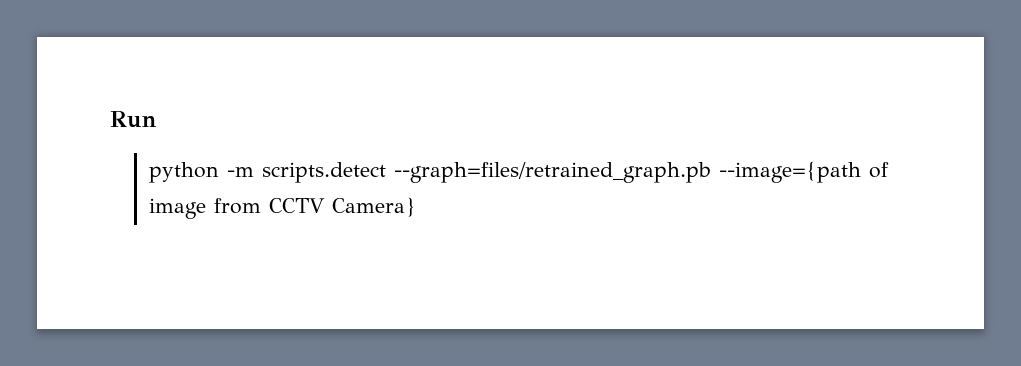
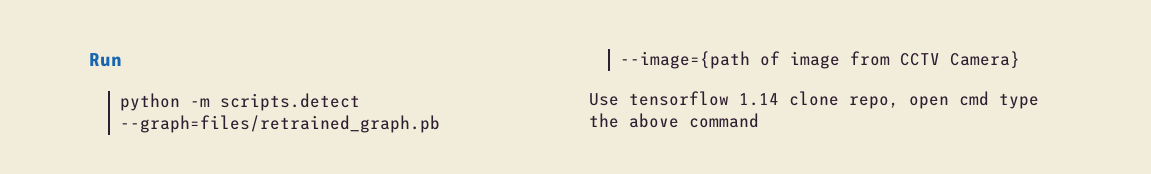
+ Use tensorflow 1.14 clone repo, open cmd type the above command

